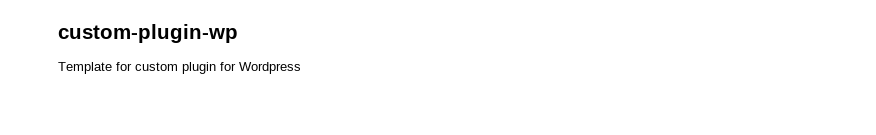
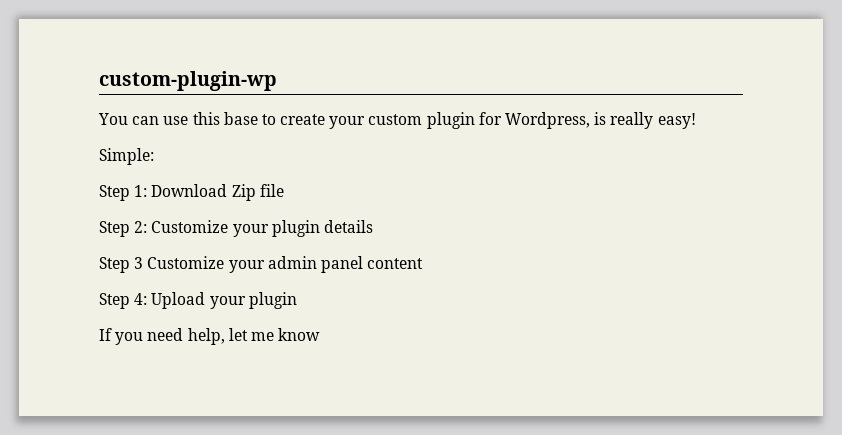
- Template for custom plugin for Wordpress
+ You can use this base to create your custom plugin for Wordpress, is really easy!
+ Simple:
+ Step 1: Download Zip file
+ Step 2: Customize your plugin details
+ Step 3 Customize your admin panel content
+ Step 4: Upload your plugin
+ If you need help, let me know

